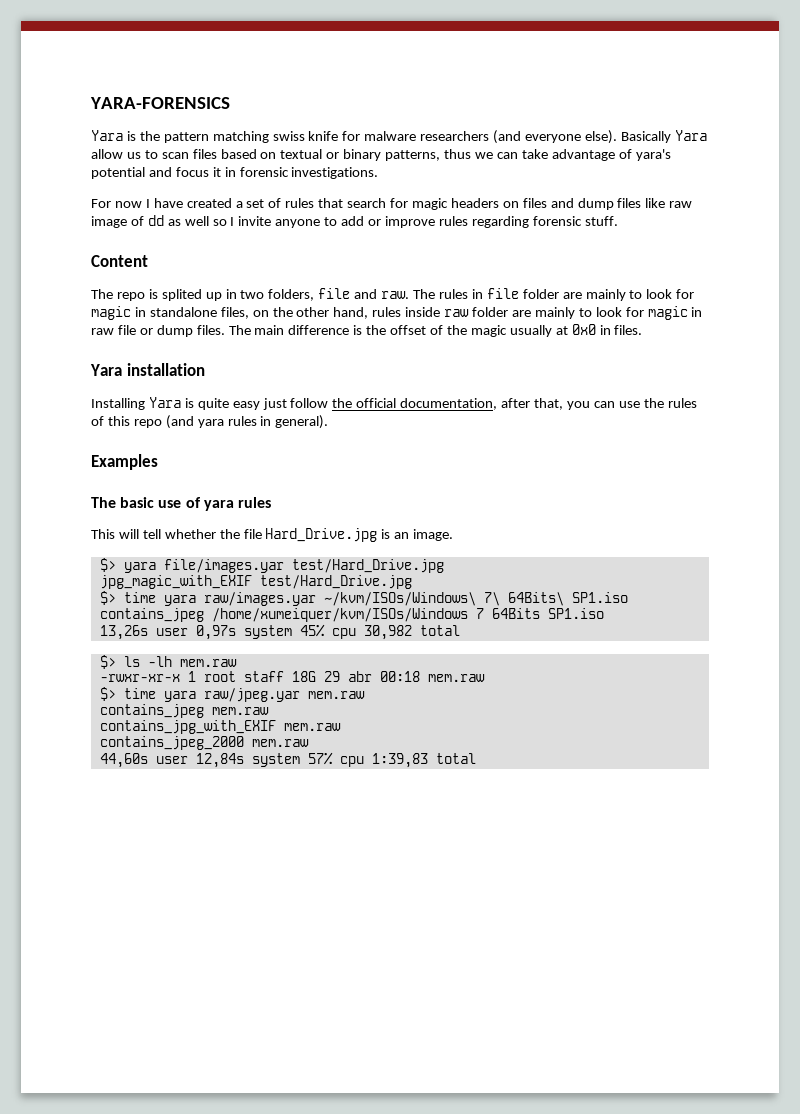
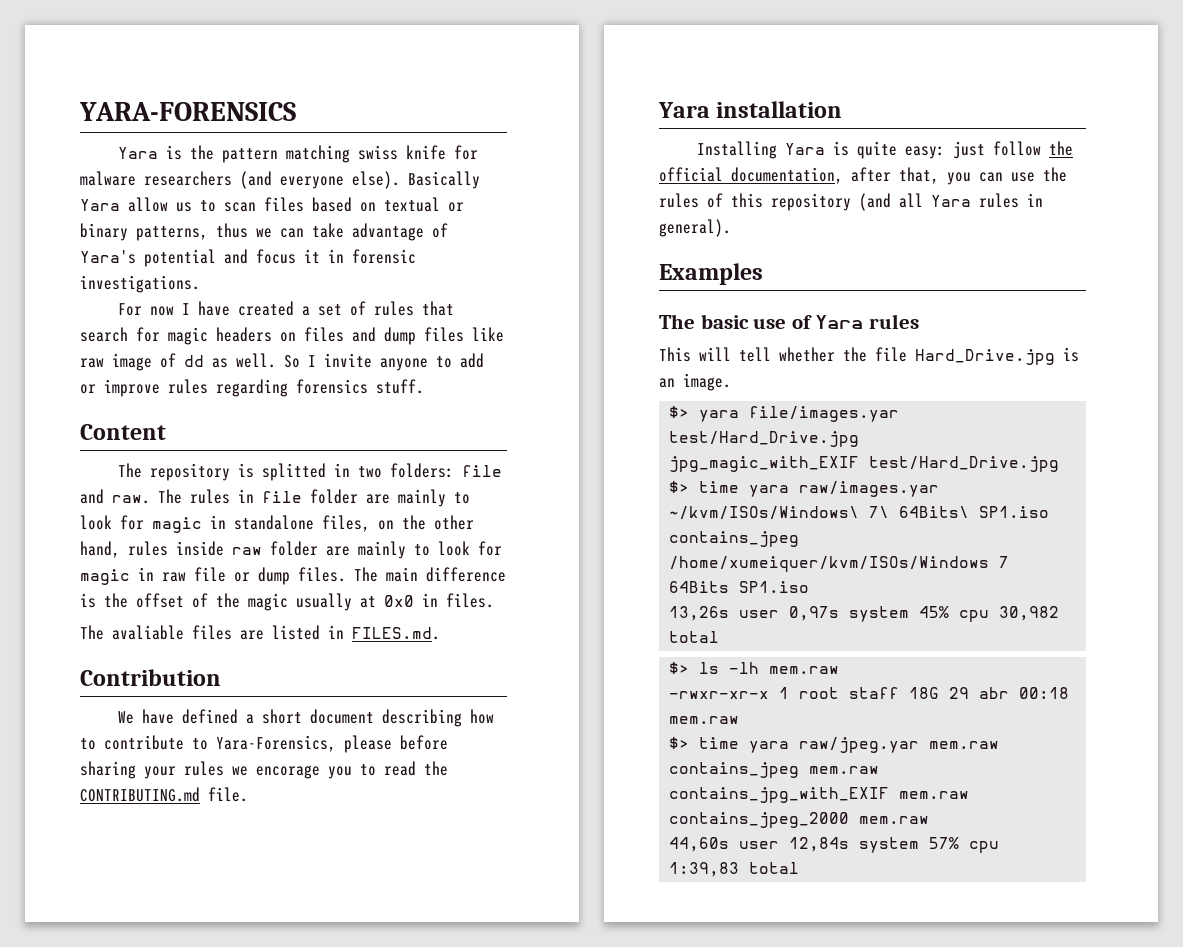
- Basically Yara allow us to scan files based on textual or binary patterns, thus we can take advantage of yara's potential and focus it in forensic investigations.
+ Basically Yara allow us to scan files based on textual or binary patterns, thus we can take advantage of Yara's potential and focus it in forensic investigations.
- For now I have created a set of rules that search for magic headers on files and dump files like raw image of dd as well so I invite anyone to add or improve rules regarding forensic stuff.
+ For now I have created a set of rules that search for magic headers on files and dump files like raw image of dd as well. So I invite anyone to add or improve rules regarding forensics stuff.
- The repo is splited up in two folders, file and raw.
+ The repository is splitted in two folders: file and raw.
+ The avaliable files are listed in FILES.md.
+ Contribution
+ We have defined a short document describing how to contribute to Yara-Forensics, please before sharing your rules we encorage you to read the CONTRIBUTING.md file.
- Installing Yara is quite easy just follow the official documentation, after that, you can use the rules of this repo (and yara rules in general).
+ Installing Yara is quite easy: just follow the official documentation, after that, you can use the rules of this repository (and all Yara rules in general).
- The basic use of yara rules
+ The basic use of Yara rules

